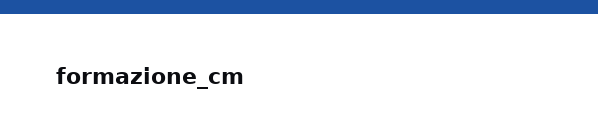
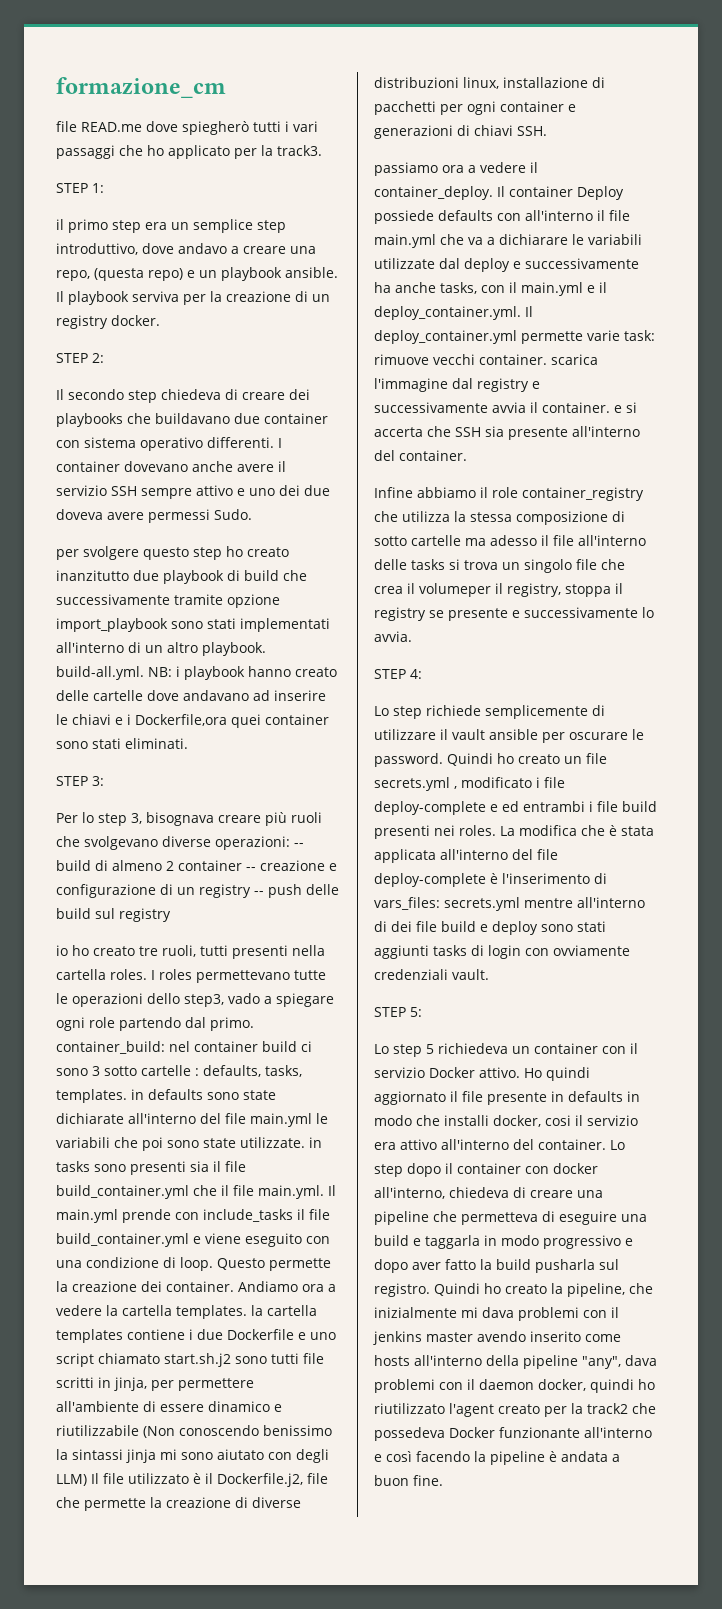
+ file READ.me dove spiegherò tutti i vari passaggi che ho applicato per la track3.
+ STEP 1:
+ il primo step era un semplice step introduttivo, dove andavo a creare una repo, (questa repo) e un playbook ansible. Il playbook serviva per la creazione di un registry docker.
+ STEP 2:
+ Il secondo step chiedeva di creare dei playbooks che buildavano due container con sistema operativo differenti. I container dovevano anche avere il servizio SSH sempre attivo e uno dei due doveva avere permessi Sudo.
+ per svolgere questo step ho creato inanzitutto due playbook di build che successivamente tramite opzione import_playbook sono stati implementati all'interno di un altro playbook. build-all.yml. NB: i playbook hanno creato delle cartelle dove andavano ad inserire le chiavi e i Dockerfile,ora quei container sono stati eliminati.
+ STEP 3:
+ Per lo step 3, bisognava creare più ruoli che svolgevano diverse operazioni: -- build di almeno 2 container -- creazione e configurazione di un registry -- push delle build sul registry
+ io ho creato tre ruoli, tutti presenti nella cartella roles. I roles permettevano tutte le operazioni dello step3, vado a spiegare ogni role partendo dal primo. container_build: nel container build ci sono 3 sotto cartelle : defaults, tasks, templates. in defaults sono state dichiarate all'interno del file main.yml le variabili che poi sono state utilizzate. in tasks sono presenti sia il file build_container.yml che il file main.yml. Il main.yml prende con include_tasks il file build_container.yml e viene eseguito con una condizione di loop. Questo permette la creazione dei container. Andiamo ora a vedere la cartella templates. la cartella templates contiene i due Dockerfile e uno script chiamato start.sh.j2 sono tutti file scritti in jinja, per permettere all'ambiente di essere dinamico e riutilizzabile (Non conoscendo benissimo la sintassi jinja mi sono aiutato con degli LLM) Il file utilizzato è il Dockerfile.j2, file che permette la creazione di diverse distribuzioni linux, installazione di pacchetti per ogni container e generazioni di chiavi SSH.
+ passiamo ora a vedere il container_deploy. Il container Deploy possiede defaults con all'interno il file main.yml che va a dichiarare le variabili utilizzate dal deploy e successivamente ha anche tasks, con il main.yml e il deploy_container.yml. Il deploy_container.yml permette varie task: rimuove vecchi container. scarica l'immagine dal registry e successivamente avvia il container. e si accerta che SSH sia presente all'interno del container.
+ Infine abbiamo il role container_registry che utilizza la stessa composizione di sotto cartelle ma adesso il file all'interno delle tasks si trova un singolo file che crea il volumeper il registry, stoppa il registry se presente e successivamente lo avvia.
+ STEP 4:
+ Lo step richiede semplicemente di utilizzare il vault ansible per oscurare le password. Quindi ho creato un file secrets.yml , modificato i file deploy-complete e ed entrambi i file build presenti nei roles. La modifica che è stata applicata all'interno del file deploy-complete è l'inserimento di vars_files: secrets.yml mentre all'interno di dei file build e deploy sono stati aggiunti tasks di login con ovviamente credenziali vault.
+ STEP 5:
+ Lo step 5 richiedeva un container con il servizio Docker attivo. Ho quindi aggiornato il file presente in defaults in modo che installi docker, cosi il servizio era attivo all'interno del container. Lo step dopo il container con docker all'interno, chiedeva di creare una pipeline che permetteva di eseguire una build e taggarla in modo progressivo e dopo aver fatto la build pusharla sul registro. Quindi ho creato la pipeline, che inizialmente mi dava problemi con il jenkins master avendo inserito come hosts all'interno della pipeline "any", dava problemi con il daemon docker, quindi ho riutilizzato l'agent creato per la track2 che possedeva Docker funzionante all'interno e così facendo la pipeline è andata a buon fine.

